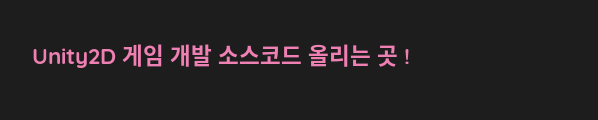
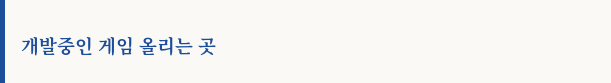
- Unity2D 게임 개발 소스코드 올리는 곳 !
+ 개발중인 게임 올리는 곳

